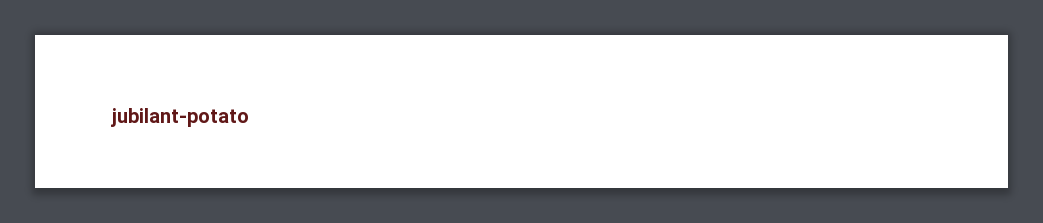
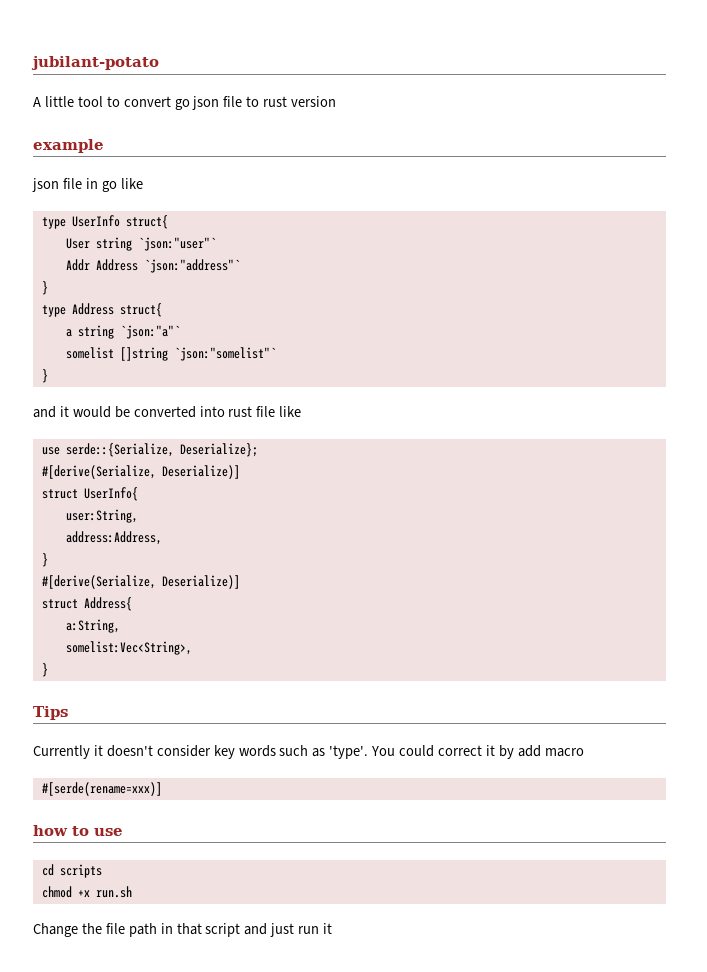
+ A little tool to convert go json file to rust version
+ example
+ json file in go like
+ type UserInfo struct{
+ User string `json:"user"`
+ Addr Address `json:"address"`
+ }
+ type Address struct{
+ a string `json:"a"`
+ somelist []string `json:"somelist"`
+ }
+ and it would be converted into rust file like
+ use serde::{Serialize, Deserialize};
+ #[derive(Serialize, Deserialize)]
+ struct UserInfo{
+ user:String,
+ address:Address,
+ }
+ #[derive(Serialize, Deserialize)]
+ struct Address{
+ a:String,
+ somelist:Vec<String>,
+ }
+ Tips
+ Currently it doesn't consider key words such as 'type'. You could correct it by add macro
+ #[serde(rename=xxx)]
+ how to use
+ cd scripts
+ chmod +x run.sh
+ Change the file path in that script and just run it

